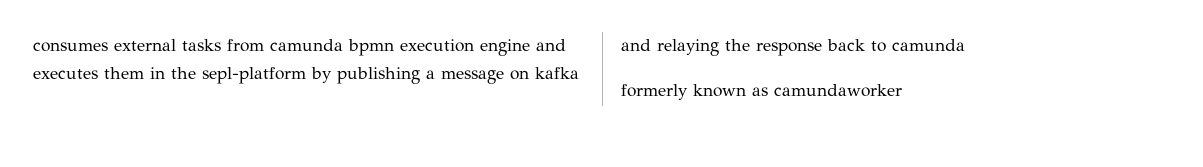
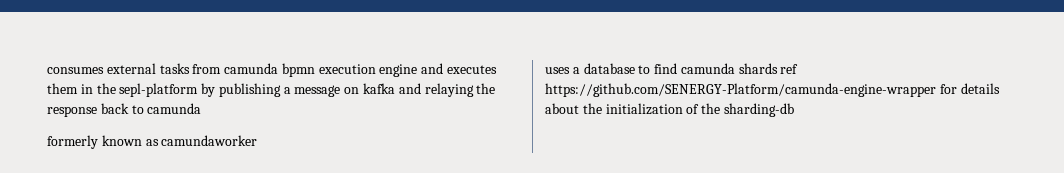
+ uses a database to find camunda shards ref https://github.com/SENERGY-Platform/camunda-engine-wrapper for details about the initialization of the sharding-db

